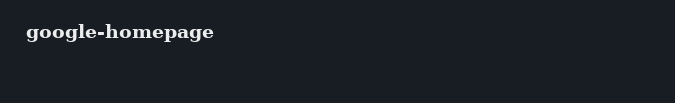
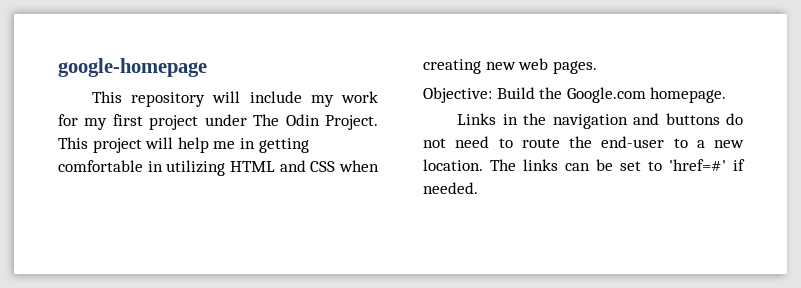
+ This repository will include my work for my first project under The Odin Project. This project will help me in getting comfortable in utilizing HTML and CSS when creating new web pages.
+ Objective: Build the Google.com homepage.
+ Links in the navigation and buttons do not need to route the end-user to a new location. The links can be set to 'href=#' if needed.

